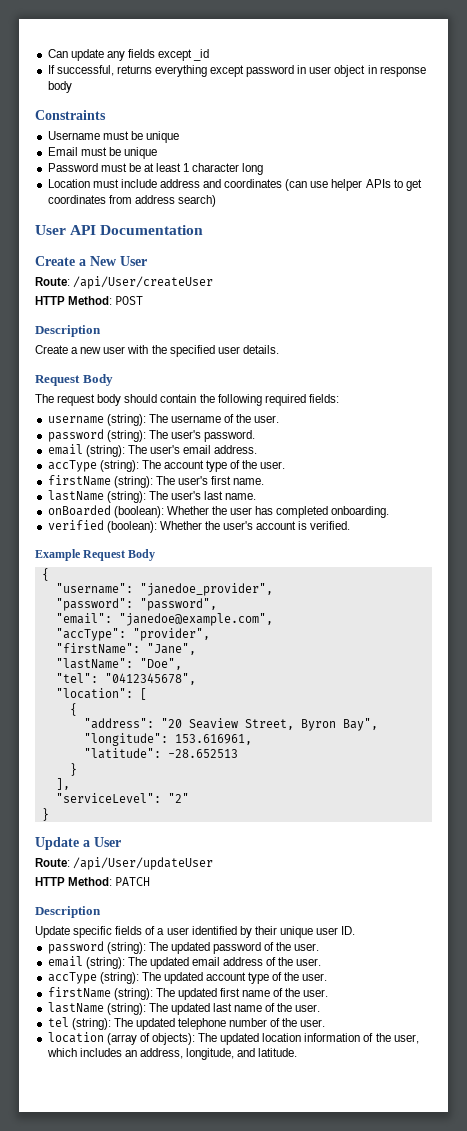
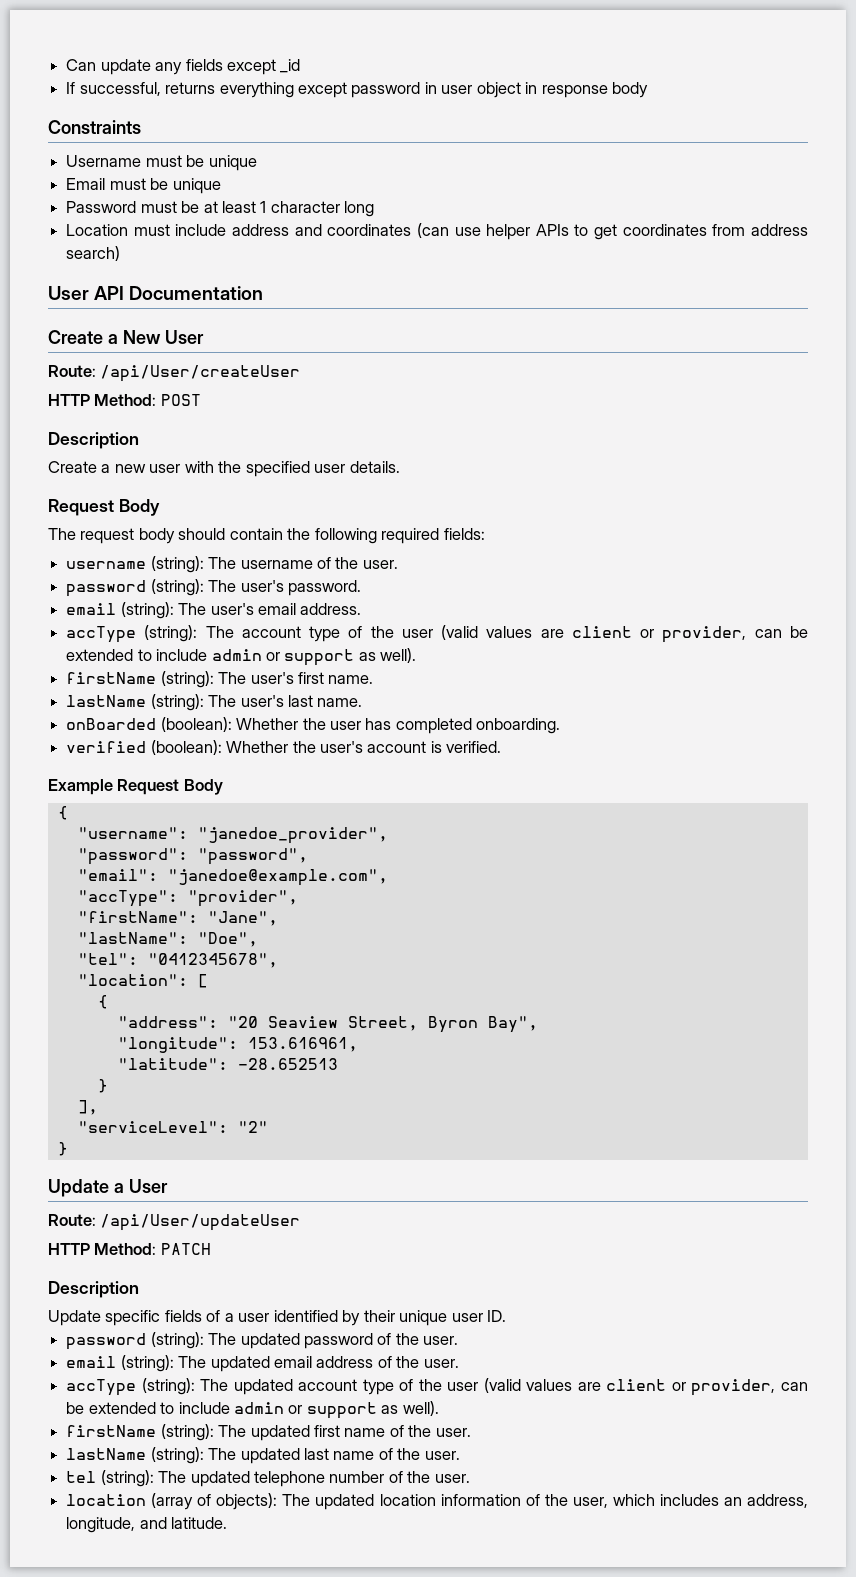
- accType (string): The account type of the user.
+ accType (string): The account type of the user (valid values are client or provider, can be extended to include admin or support as well).
- accType (string): The updated account type of the user.
+ accType (string): The updated account type of the user (valid values are client or provider, can be extended to include admin or support as well).

